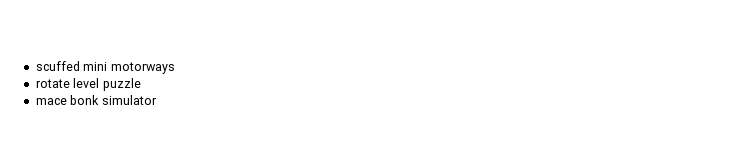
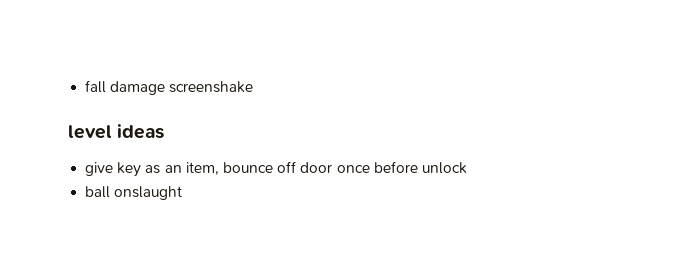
- scuffed mini motorways
- rotate level puzzle
- mace bonk simulator
+ fall damage screenshake
+ level ideas
+ give key as an item, bounce off door once before unlock
+ ball onslaught

